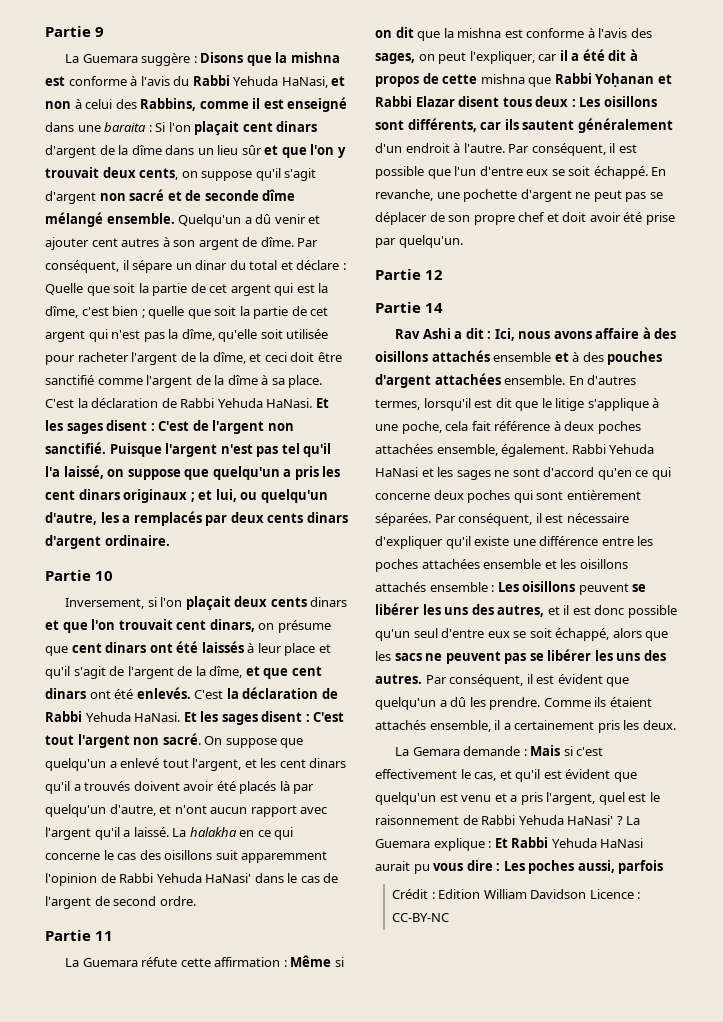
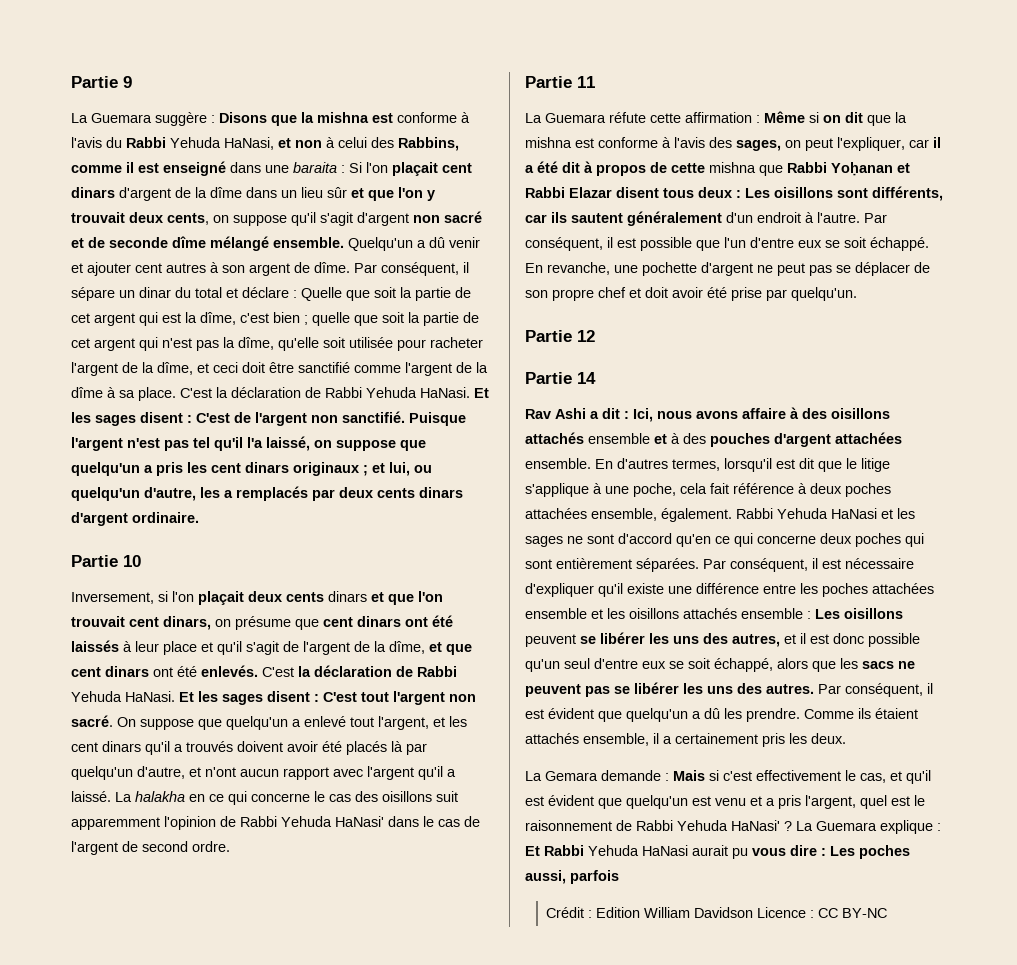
- Crédit : Edition William Davidson Licence : CC-BY-NC
+ Crédit : Edition William Davidson Licence : CC BY-NC

